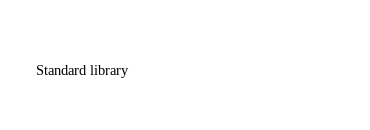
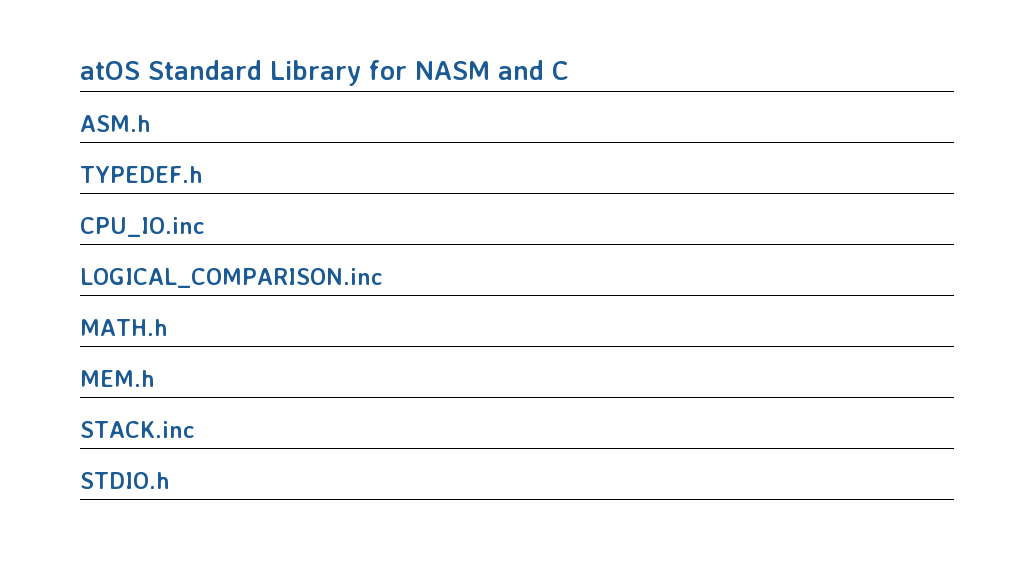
- Standard library
+ atOS Standard Library for NASM and C
+ ASM.h
+ TYPEDEF.h
+ CPU_IO.inc
+ LOGICAL_COMPARISON.inc
+ MATH.h
+ MEM.h
+ STACK.inc
+ STDIO.h

